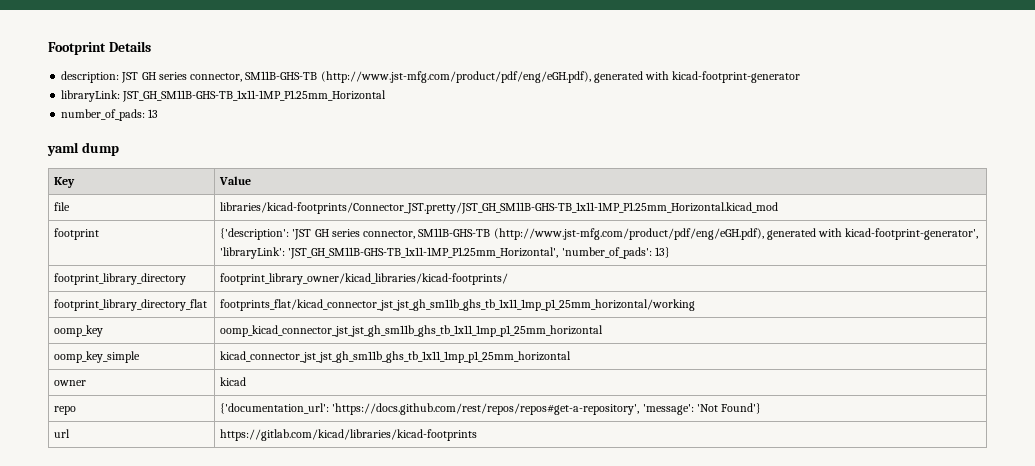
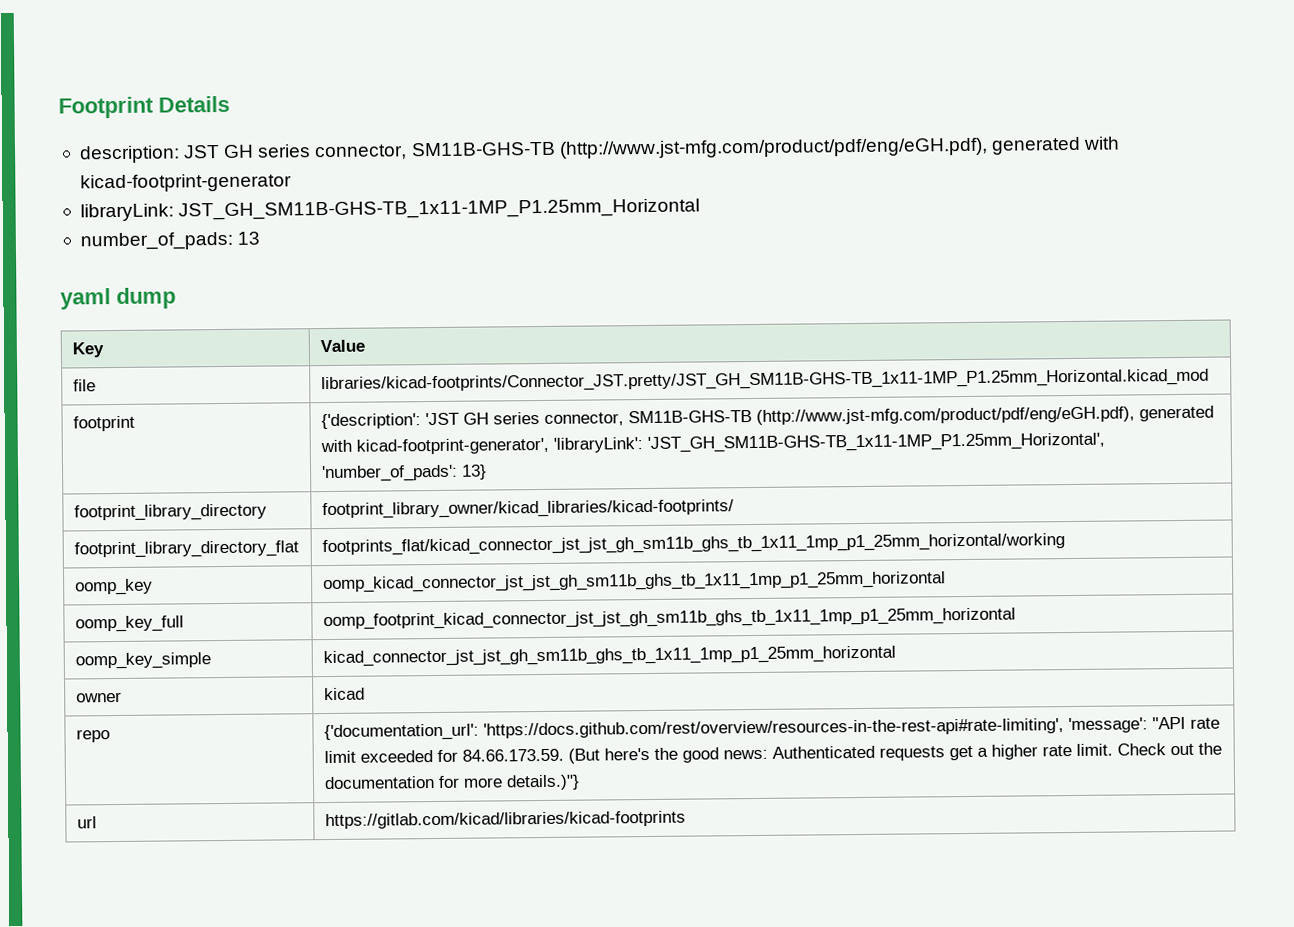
+ oomp_key_full | oomp_footprint_kicad_connector_jst_jst_gh_sm11b_ghs_tb_1x11_1mp_p1_25mm_horizontal
- repo | {'documentation_url': 'https://docs.github.com/rest/repos/repos#get-a-repository', 'message': 'Not Found'}
+ repo | {'documentation_url': 'https://docs.github.com/rest/overview/resources-in-the-rest-api#rate-limiting', 'message': "API rate limit exceeded for 84.66.173.59. (But here's the good news: Authenticated requests get a higher rate limit. Check out the documentation for more details.)"}

